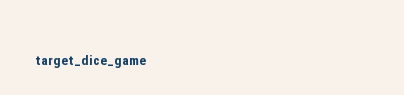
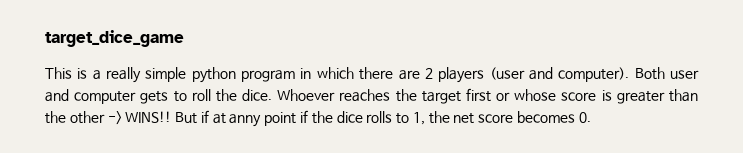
+ This is a really simple python program in which there are 2 players (user and computer). Both user and computer gets to roll the dice. Whoever reaches the target first or whose score is greater than the other -> WINS!! But if at anny point if the dice rolls to 1, the net score becomes 0.

